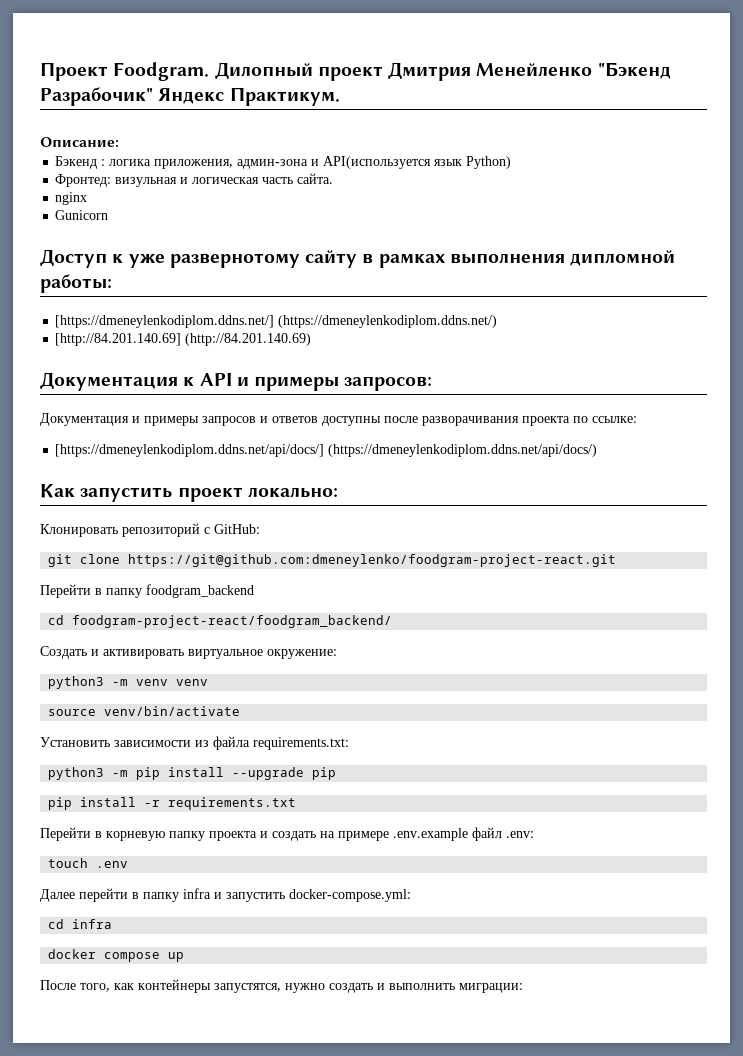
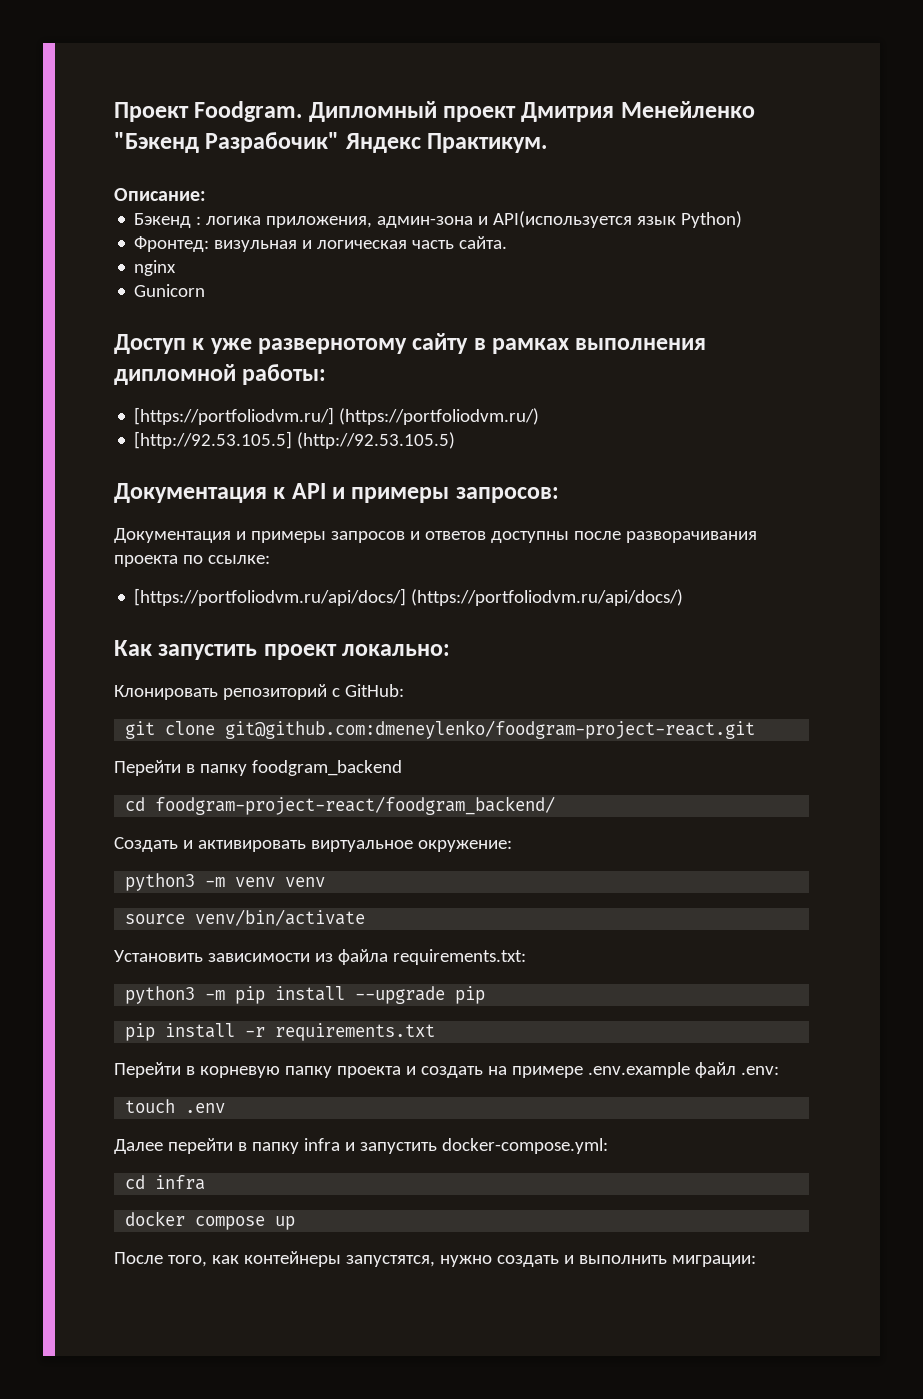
- Дилопный проект Дмитрия Менейленко "Бэкенд Разрабочик" Яндекс Практикум.
+ Дипломный проект Дмитрия Менейленко "Бэкенд Разрабочик" Яндекс Практикум.
- [https://dmeneylenkodiplom.ddns.net/] (https://dmeneylenkodiplom.ddns.net/)
- [http://84.201.140.69] (http://84.201.140.69)
+ [https://portfoliodvm.ru/] (https://portfoliodvm.ru/)
+ [http://92.53.105.5] (http://92.53.105.5)
- [https://dmeneylenkodiplom.ddns.net/api/docs/] (https://dmeneylenkodiplom.ddns.net/api/docs/)
+ [https://portfoliodvm.ru/api/docs/] (https://portfoliodvm.ru/api/docs/)
- git clone https://git@github.com:dmeneylenko/foodgram-project-react.git
+ git clone git@github.com:dmeneylenko/foodgram-project-react.git

